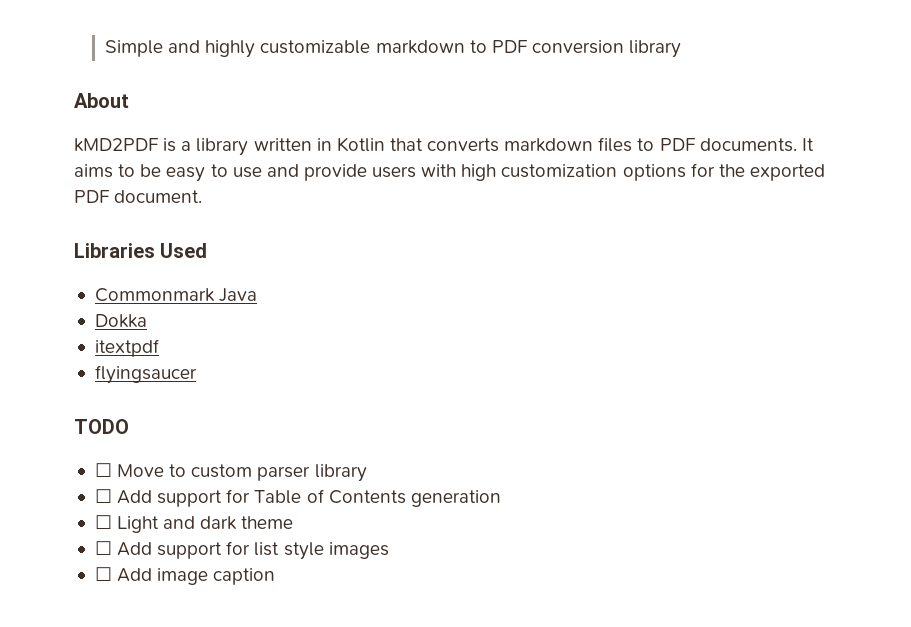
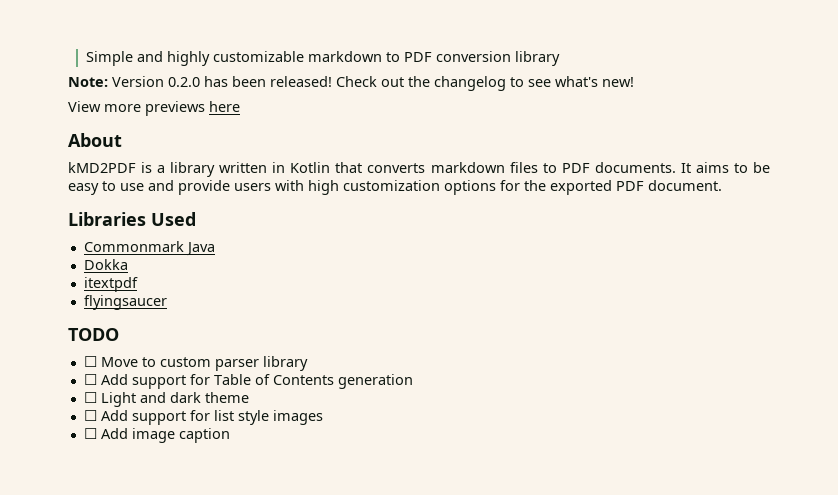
+ Note: Version 0.2.0 has been released! Check out the changelog to see what's new!
+ View more previews here

